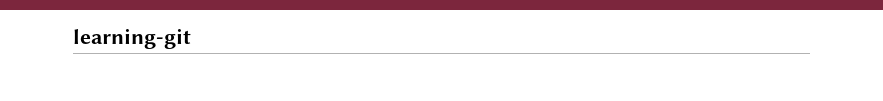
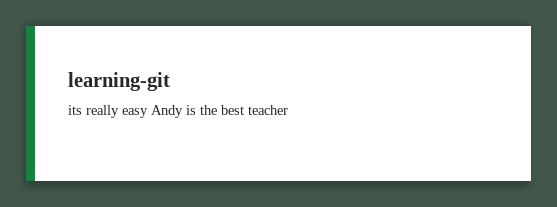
+ its really easy Andy is the best teacher

